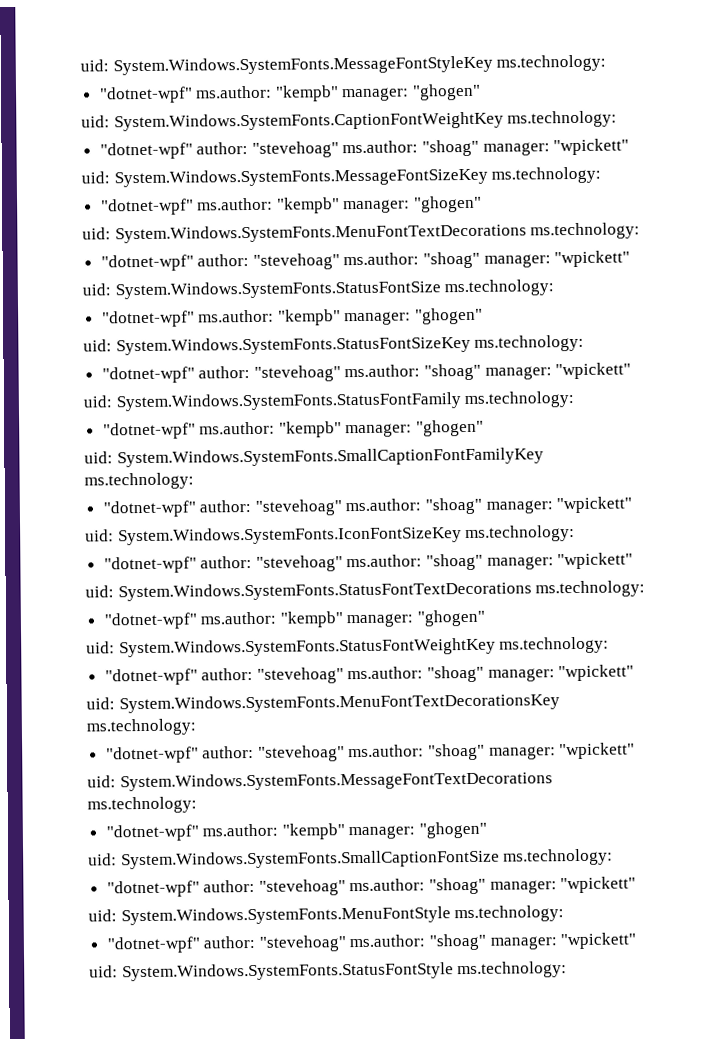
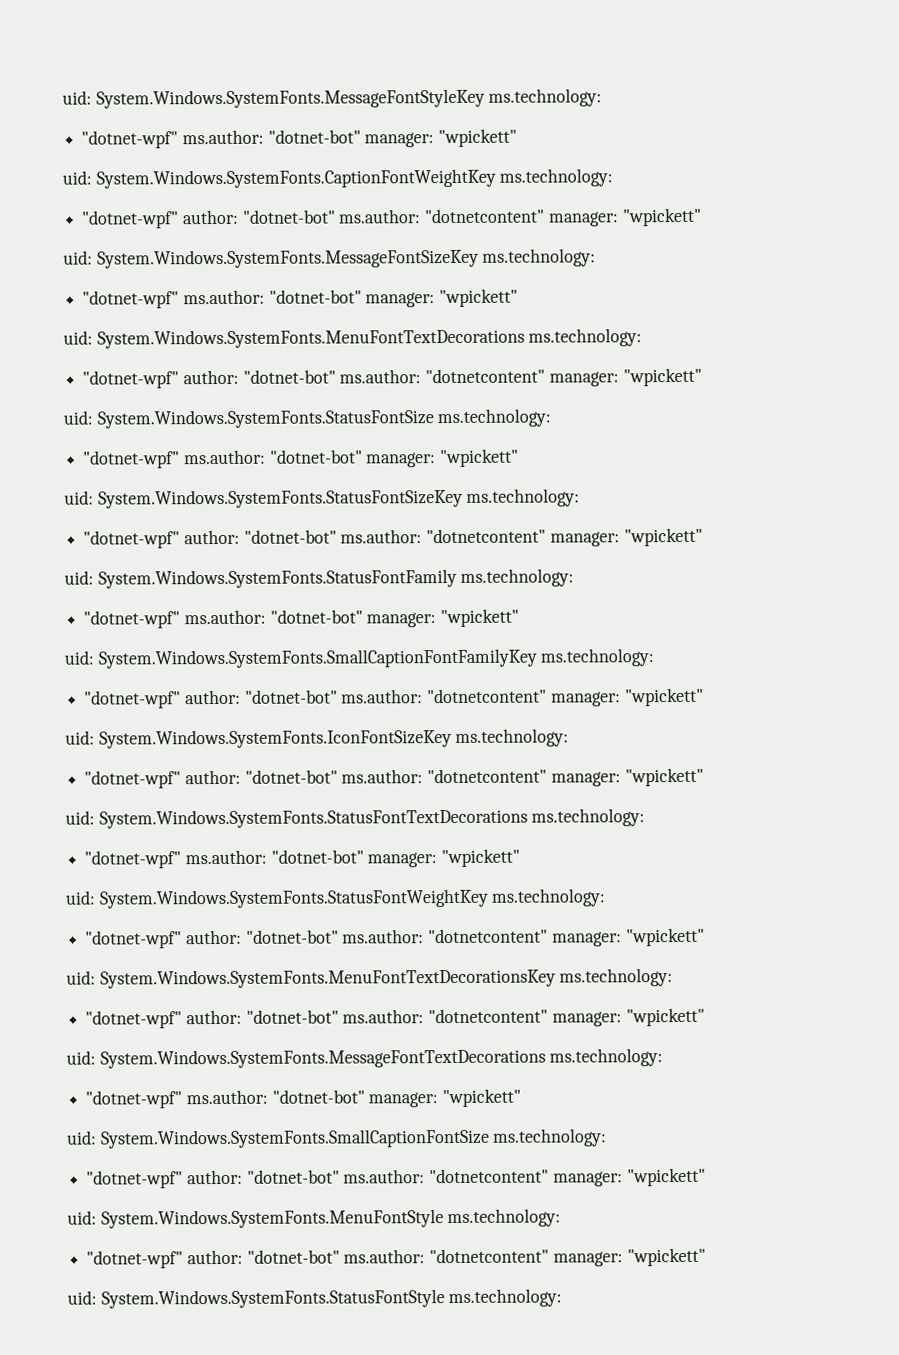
  uid: System.Windows.SystemFonts.MessageFontStyleKey ms.technology:
- "dotnet-wpf" ms.author: "kempb" manager: "ghogen"
+ "dotnet-wpf" ms.author: "dotnet-bot" manager: "wpickett"
  uid: System.Windows.SystemFonts.CaptionFontWeightKey ms.technology:
- "dotnet-wpf" author: "stevehoag" ms.author: "shoag" manager: "wpickett"
+ "dotnet-wpf" author: "dotnet-bot" ms.author: "dotnetcontent" manager: "wpickett"
  uid: System.Windows.SystemFonts.MessageFontSizeKey ms.technology:
- "dotnet-wpf" ms.author: "kempb" manager: "ghogen"
+ "dotnet-wpf" ms.author: "dotnet-bot" manager: "wpickett"
  uid: System.Windows.SystemFonts.MenuFontTextDecorations ms.technology:
- "dotnet-wpf" author: "stevehoag" ms.author: "shoag" manager: "wpickett"
+ "dotnet-wpf" author: "dotnet-bot" ms.author: "dotnetcontent" manager: "wpickett"
  uid: System.Windows.SystemFonts.StatusFontSize ms.technology:
- "dotnet-wpf" ms.author: "kempb" manager: "ghogen"
+ "dotnet-wpf" ms.author: "dotnet-bot" manager: "wpickett"
  uid: System.Windows.SystemFonts.StatusFontSizeKey ms.technology:
- "dotnet-wpf" author: "stevehoag" ms.author: "shoag" manager: "wpickett"
+ "dotnet-wpf" author: "dotnet-bot" ms.author: "dotnetcontent" manager: "wpickett"
  uid: System.Windows.SystemFonts.StatusFontFamily ms.technology:
- "dotnet-wpf" ms.author: "kempb" manager: "ghogen"
+ "dotnet-wpf" ms.author: "dotnet-bot" manager: "wpickett"
  uid: System.Windows.SystemFonts.SmallCaptionFontFamilyKey ms.technology:
- "dotnet-wpf" author: "stevehoag" ms.author: "shoag" manager: "wpickett"
+ "dotnet-wpf" author: "dotnet-bot" ms.author: "dotnetcontent" manager: "wpickett"
  uid: System.Windows.SystemFonts.IconFontSizeKey ms.technology:
- "dotnet-wpf" author: "stevehoag" ms.author: "shoag" manager: "wpickett"
+ "dotnet-wpf" author: "dotnet-bot" ms.author: "dotnetcontent" manager: "wpickett"
  uid: System.Windows.SystemFonts.StatusFontTextDecorations ms.technology:
- "dotnet-wpf" ms.author: "kempb" manager: "ghogen"
+ "dotnet-wpf" ms.author: "dotnet-bot" manager: "wpickett"
  uid: System.Windows.SystemFonts.StatusFontWeightKey ms.technology:
- "dotnet-wpf" author: "stevehoag" ms.author: "shoag" manager: "wpickett"
+ "dotnet-wpf" author: "dotnet-bot" ms.author: "dotnetcontent" manager: "wpickett"
  uid: System.Windows.SystemFonts.MenuFontTextDecorationsKey ms.technology:
- "dotnet-wpf" author: "stevehoag" ms.author: "shoag" manager: "wpickett"
+ "dotnet-wpf" author: "dotnet-bot" ms.author: "dotnetcontent" manager: "wpickett"
  uid: System.Windows.SystemFonts.MessageFontTextDecorations ms.technology:
- "dotnet-wpf" ms.author: "kempb" manager: "ghogen"
+ "dotnet-wpf" ms.author: "dotnet-bot" manager: "wpickett"
  uid: System.Windows.SystemFonts.SmallCaptionFontSize ms.technology:
- "dotnet-wpf" author: "stevehoag" ms.author: "shoag" manager: "wpickett"
+ "dotnet-wpf" author: "dotnet-bot" ms.author: "dotnetcontent" manager: "wpickett"
  uid: System.Windows.SystemFonts.MenuFontStyle ms.technology:
- "dotnet-wpf" author: "stevehoag" ms.author: "shoag" manager: "wpickett"
+ "dotnet-wpf" author: "dotnet-bot" ms.author: "dotnetcontent" manager: "wpickett"

